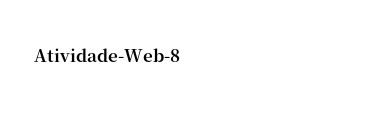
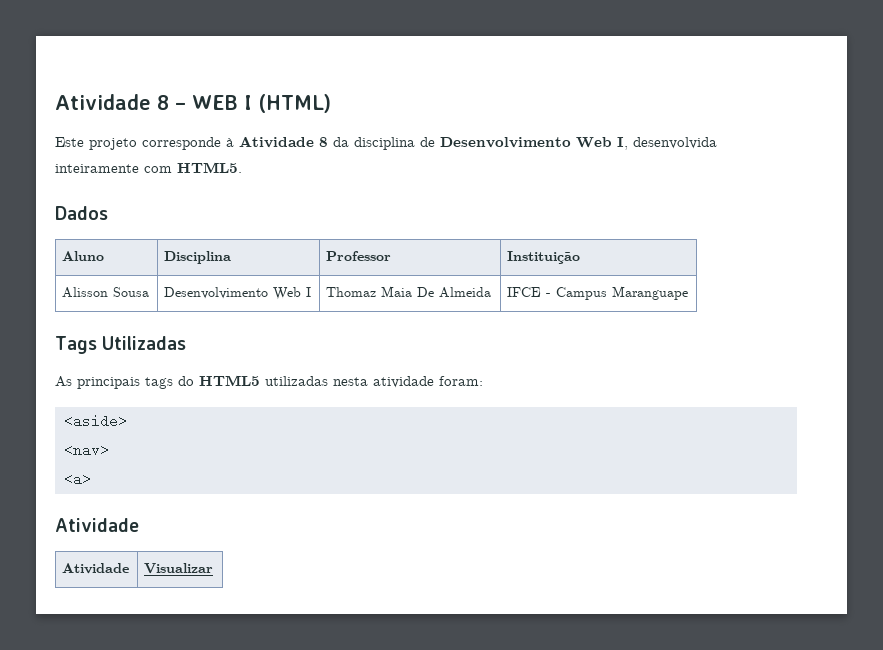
- Atividade-Web-8
+ Atividade 8 – WEB I (HTML)
+ Este projeto corresponde à Atividade 8 da disciplina de Desenvolvimento Web I, desenvolvida inteiramente com HTML5.
+ Dados
+ Aluno | Disciplina | Professor | Instituição
+ Alisson Sousa | Desenvolvimento Web I | Thomaz Maia De Almeida | IFCE - Campus Maranguape
+ Tags Utilizadas
+ As principais tags do HTML5 utilizadas nesta atividade foram:
+ <aside>
+ <nav>
+ <a>
+ Atividade
+ Atividade | Visualizar

